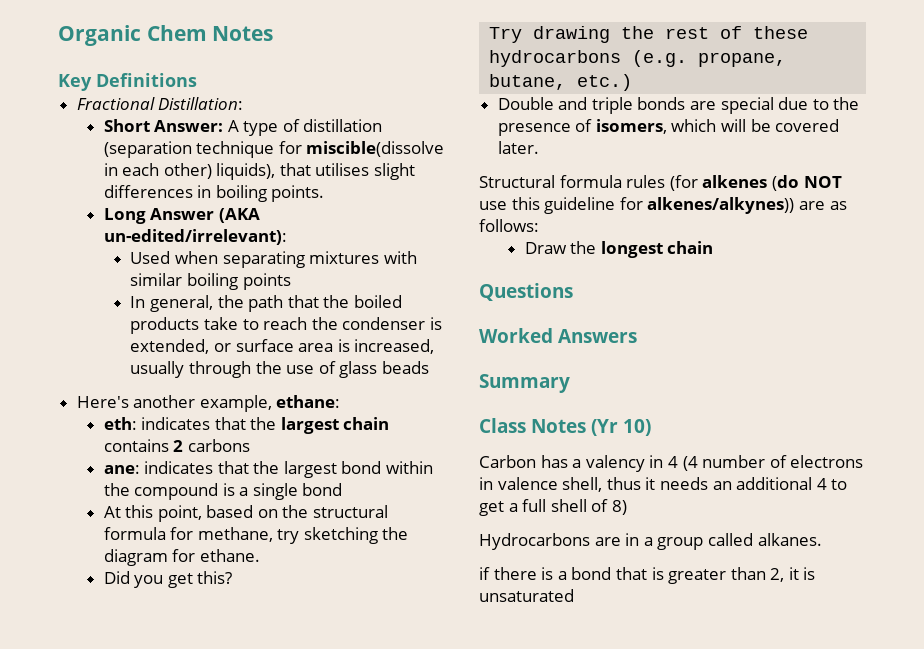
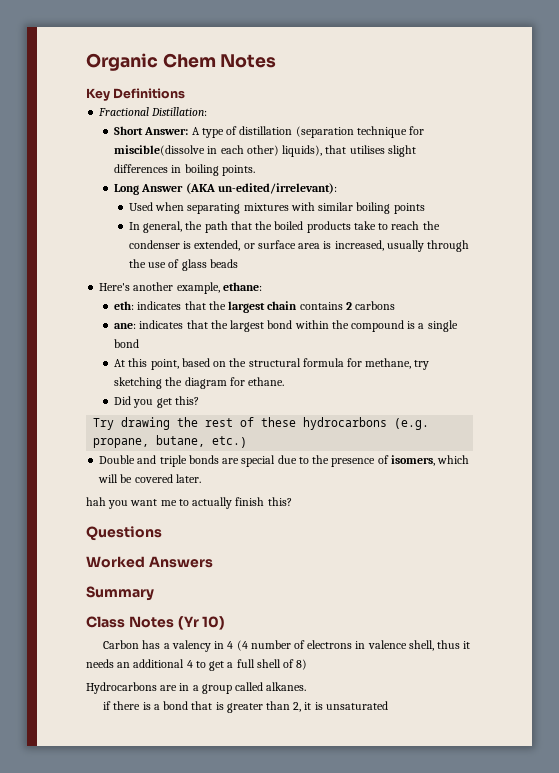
- Structural formula rules (for alkenes (do NOT use this guideline for alkenes/alkynes)) are as follows:
- Draw the longest chain
+ hah you want me to actually finish this?

